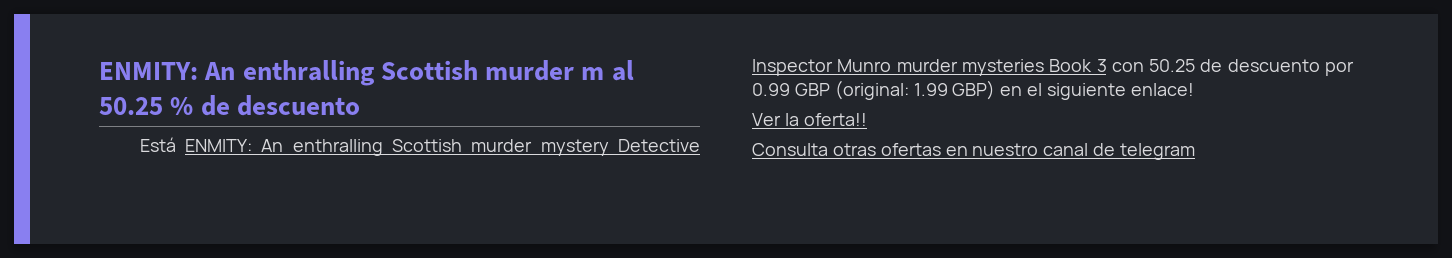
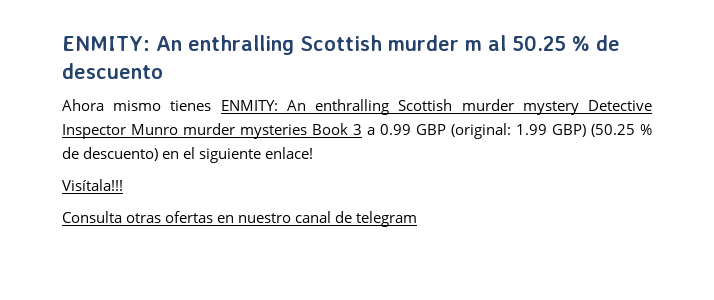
- Está ENMITY: An enthralling Scottish murder mystery Detective Inspector Munro murder mysteries Book 3 con 50.25 de descuento por 0.99 GBP (original: 1.99 GBP) en el siguiente enlace!
+ Ahora mismo tienes ENMITY: An enthralling Scottish murder mystery Detective Inspector Munro murder mysteries Book 3 a 0.99 GBP (original: 1.99 GBP) (50.25 % de descuento) en el siguiente enlace!
- Ver la oferta!!
+ Visítala!!!

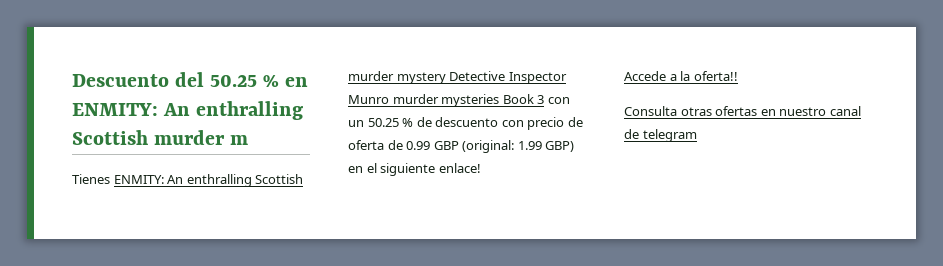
- ENMITY: An enthralling Scottish murder m al 50.25 % de descuento
- Ahora mismo tienes ENMITY: An enthralling Scottish murder mystery Detective Inspector Munro murder mysteries Book 3 a 0.99 GBP (original: 1.99 GBP) (50.25 % de descuento) en el siguiente enlace!
+ Descuento del 50.25 % en ENMITY: An enthralling Scottish murder m
+ Tienes ENMITY: An enthralling Scottish murder mystery Detective Inspector Munro murder mysteries Book 3 con un 50.25 % de descuento con precio de oferta de 0.99 GBP (original: 1.99 GBP) en el siguiente enlace!
- Visítala!!!
+ Accede a la oferta!!

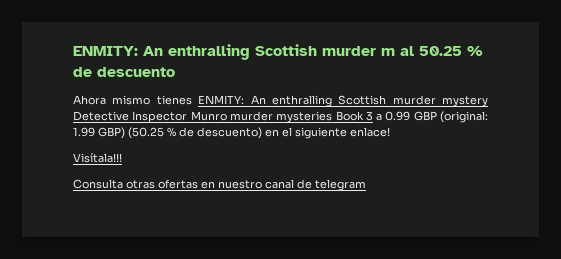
- Descuento del 50.25 % en ENMITY: An enthralling Scottish murder m
- Tienes ENMITY: An enthralling Scottish murder mystery Detective Inspector Munro murder mysteries Book 3 con un 50.25 % de descuento con precio de oferta de 0.99 GBP (original: 1.99 GBP) en el siguiente enlace!
+ ENMITY: An enthralling Scottish murder m al 50.25 % de descuento
+ Ahora mismo tienes ENMITY: An enthralling Scottish murder mystery Detective Inspector Munro murder mysteries Book 3 a 0.99 GBP (original: 1.99 GBP) (50.25 % de descuento) en el siguiente enlace!
- Accede a la oferta!!
+ Visítala!!!

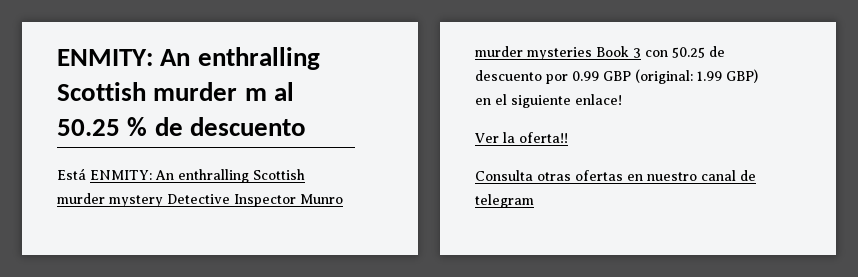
- Ahora mismo tienes ENMITY: An enthralling Scottish murder mystery Detective Inspector Munro murder mysteries Book 3 a 0.99 GBP (original: 1.99 GBP) (50.25 % de descuento) en el siguiente enlace!
+ Está ENMITY: An enthralling Scottish murder mystery Detective Inspector Munro murder mysteries Book 3 con 50.25 de descuento por 0.99 GBP (original: 1.99 GBP) en el siguiente enlace!
- Visítala!!!
+ Ver la oferta!!

